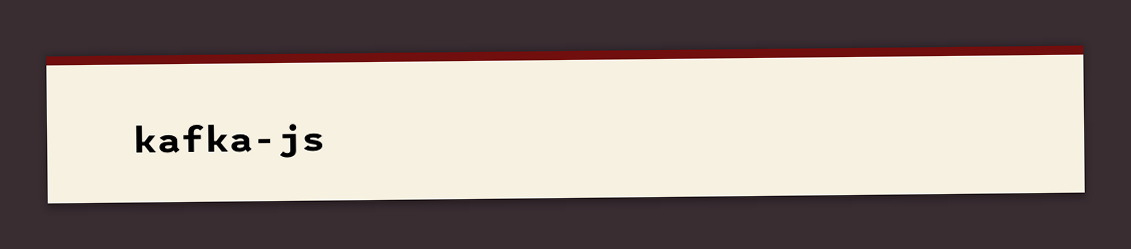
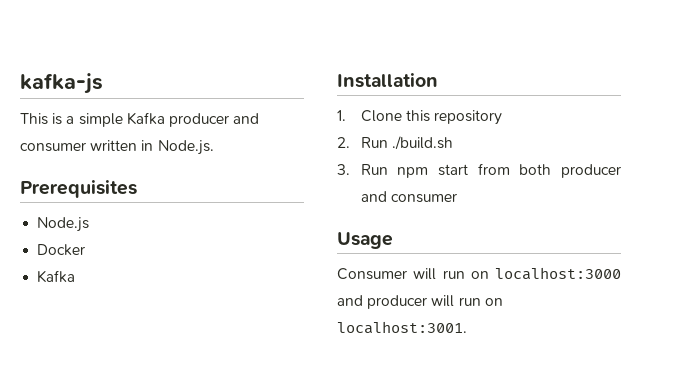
+ This is a simple Kafka producer and consumer written in Node.js.
+ Prerequisites
+ Node.js
+ Docker
+ Kafka
+ Installation
+ 1. Clone this repository
+ 2. Run ./build.sh
+ 3. Run npm start from both producer and consumer
+ Usage
+ Consumer will run on localhost:3000 and producer will run on localhost:3001.

